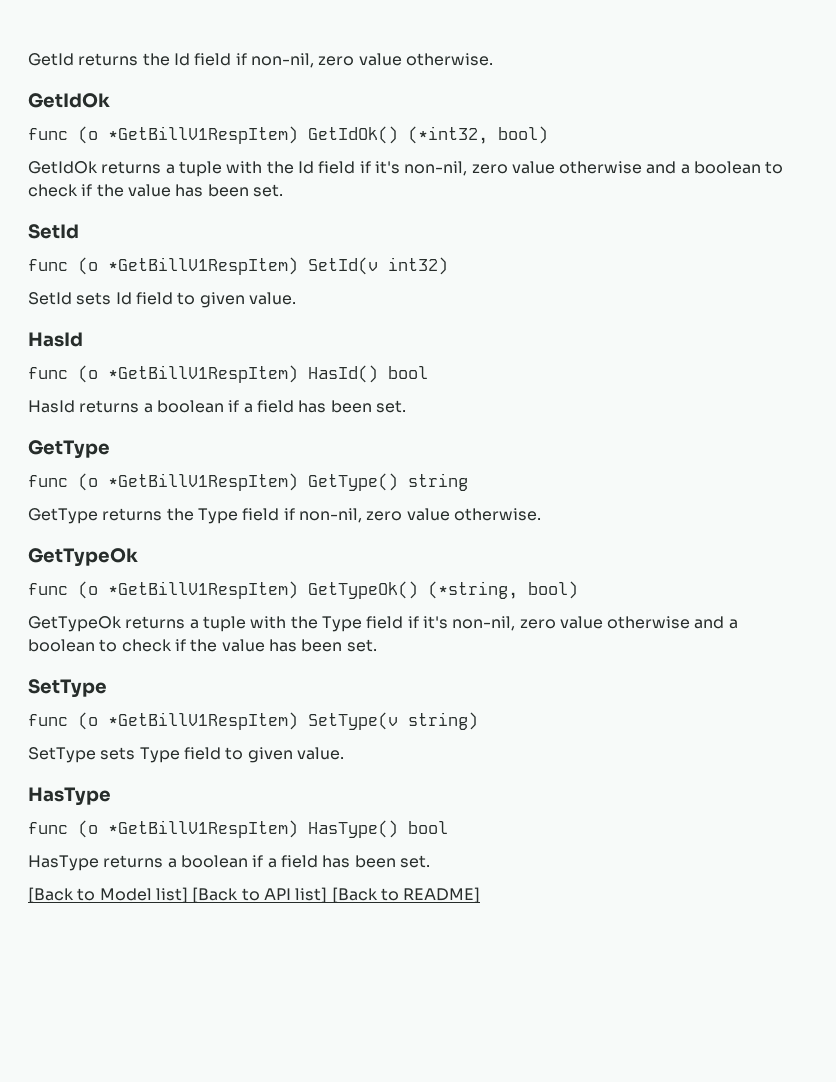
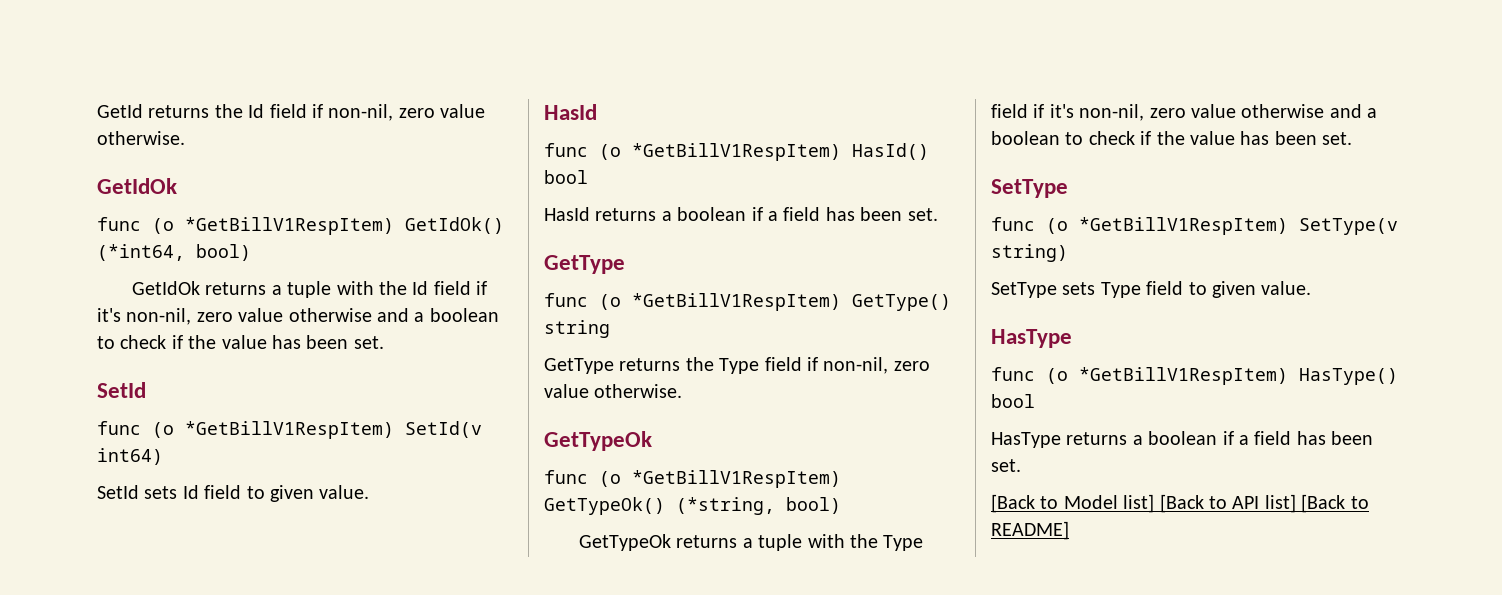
- func (o *GetBillV1RespItem) GetIdOk() (*int32, bool)
+ func (o *GetBillV1RespItem) GetIdOk() (*int64, bool)
- func (o *GetBillV1RespItem) SetId(v int32)
+ func (o *GetBillV1RespItem) SetId(v int64)

